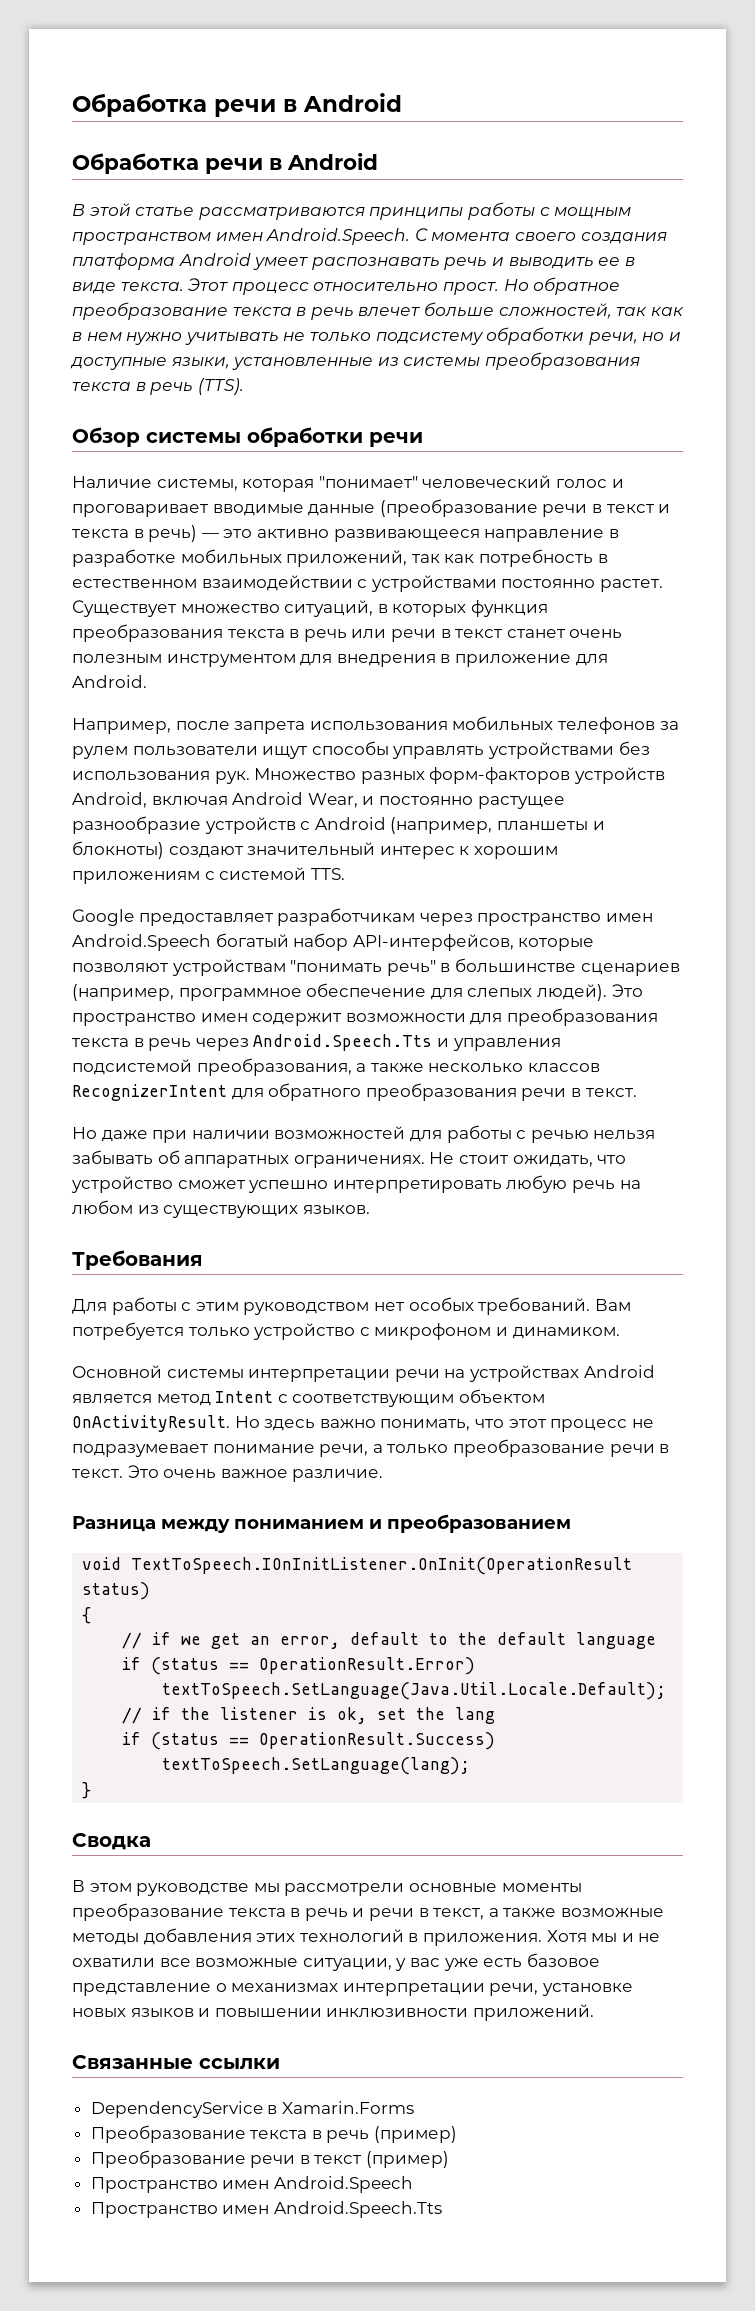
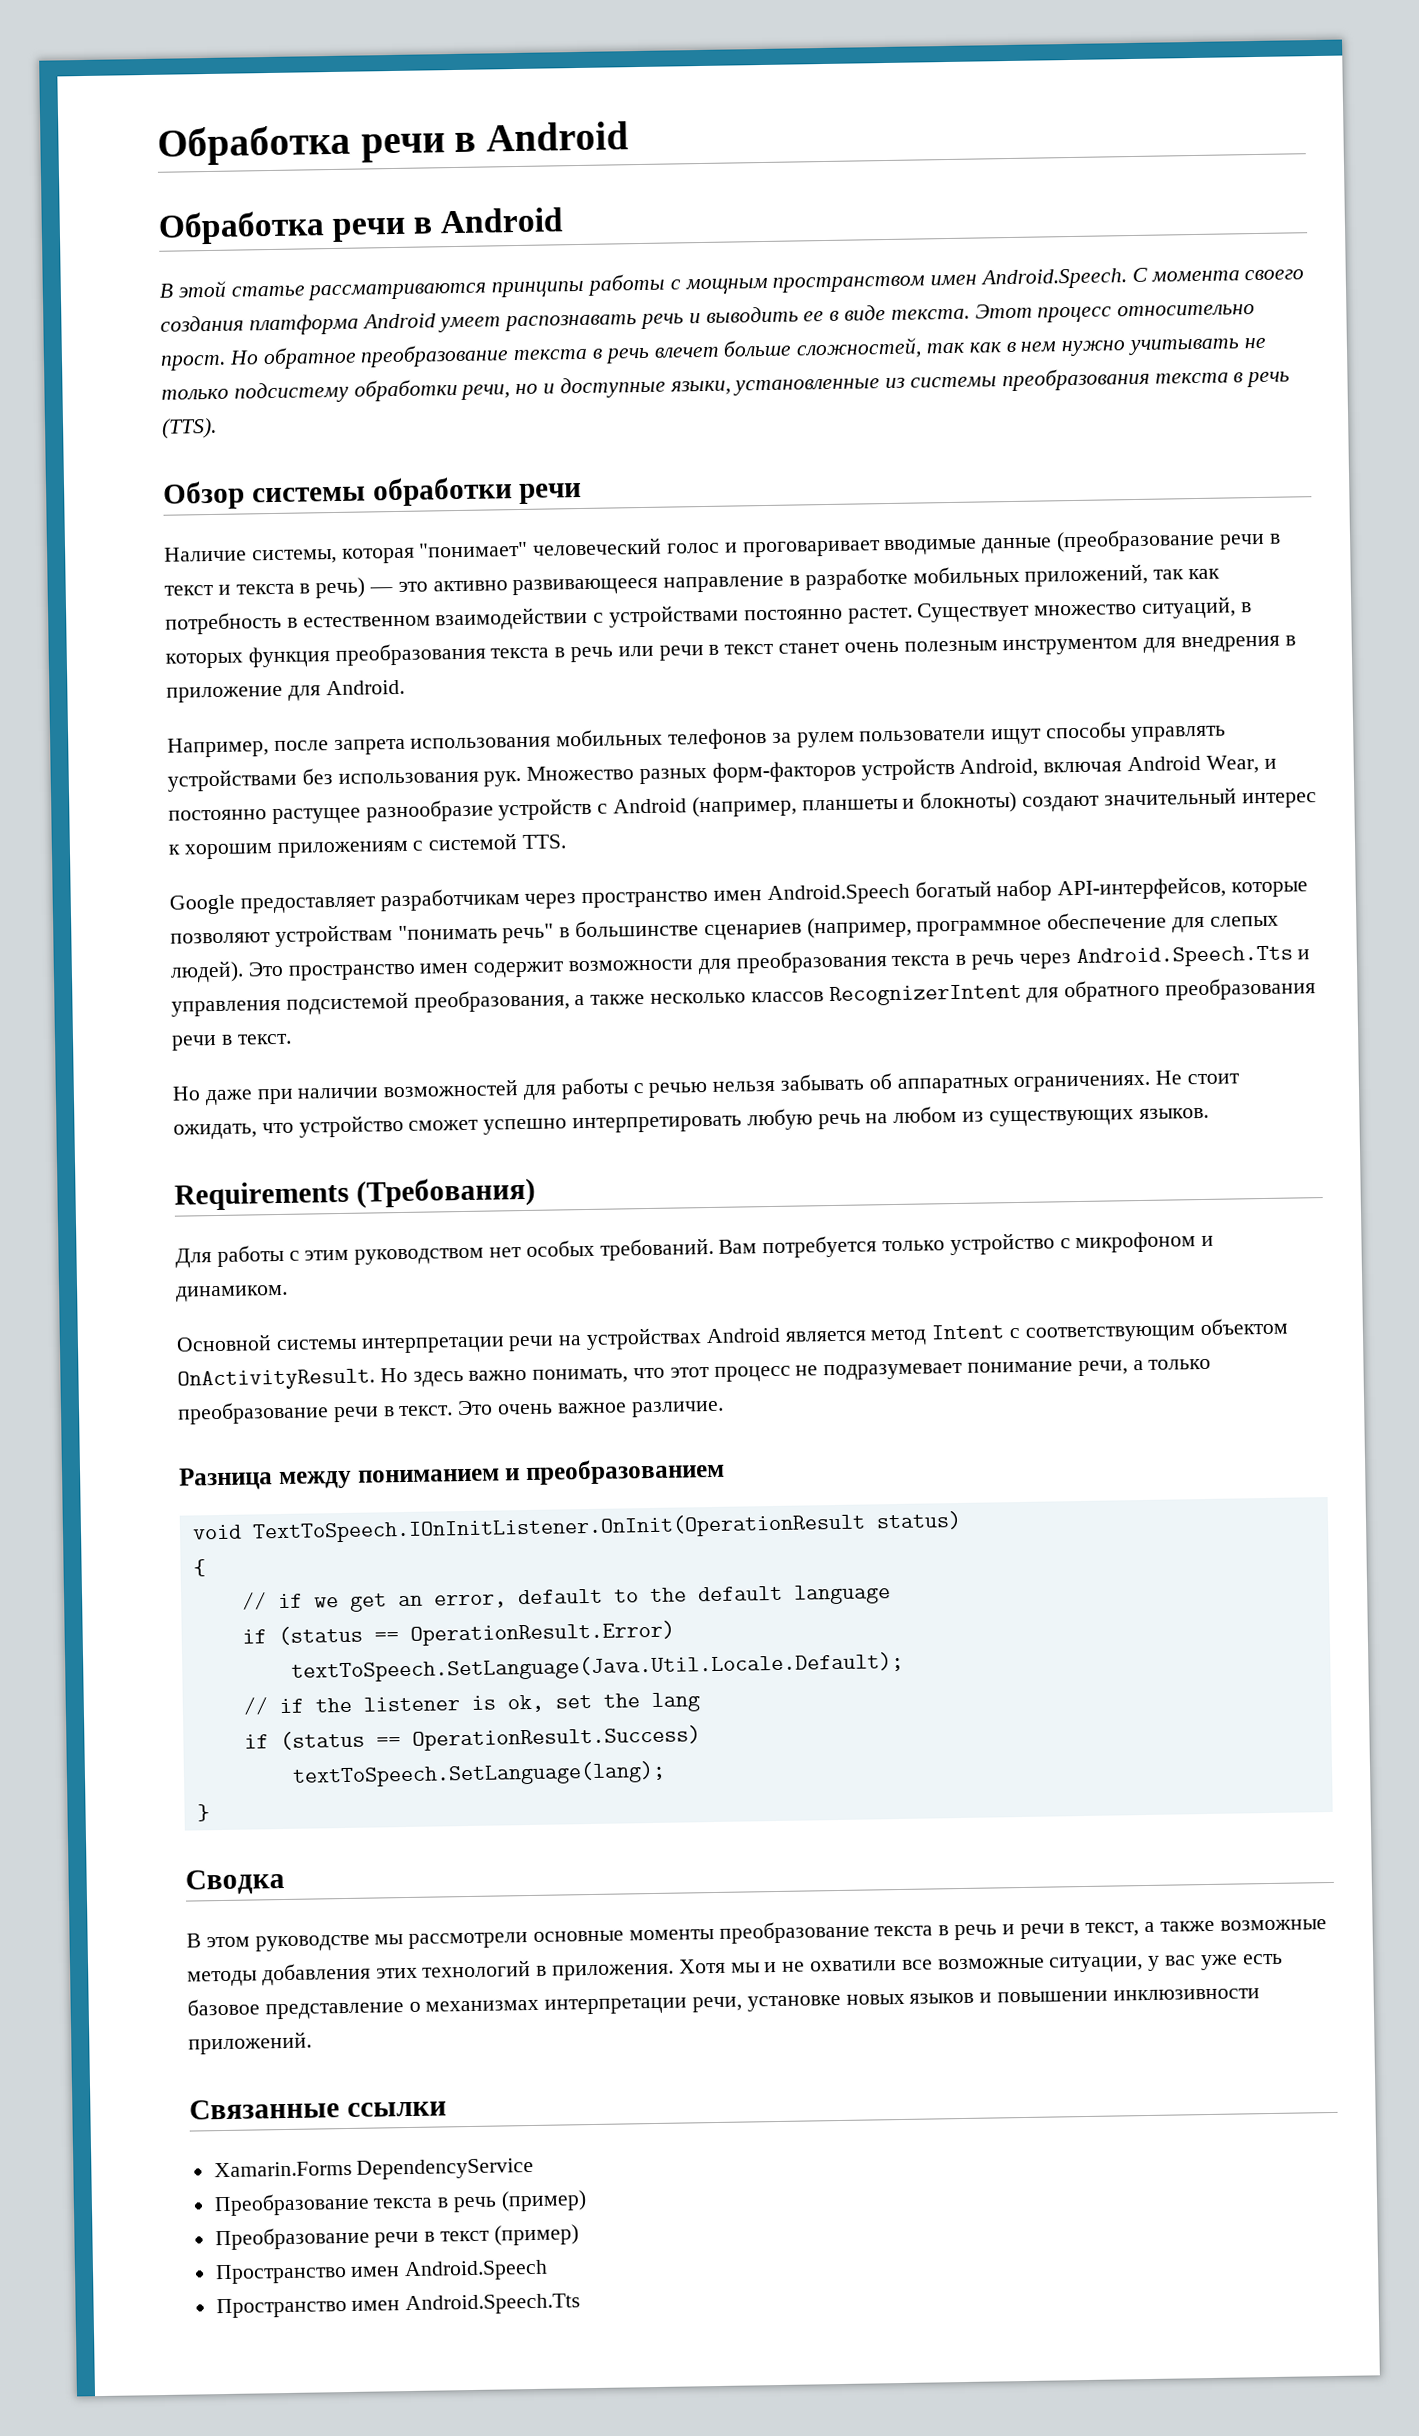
- Требования
+ Requirements (Требования)
- DependencyService в Xamarin.Forms
+ Xamarin.Forms DependencyService

